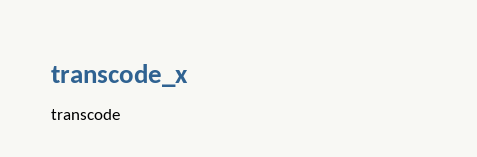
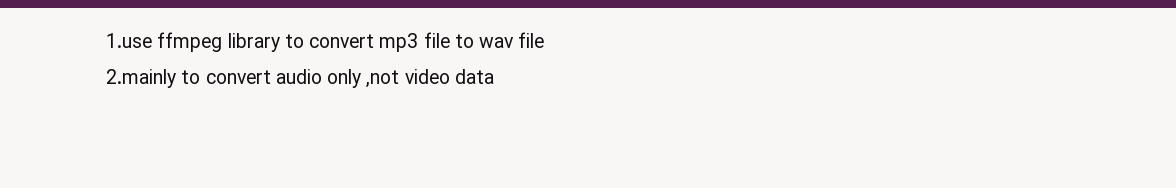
- transcode_x
- transcode
+ 1.use ffmpeg library to convert mp3 file to wav file
+ 2.mainly to convert audio only ,not video data

